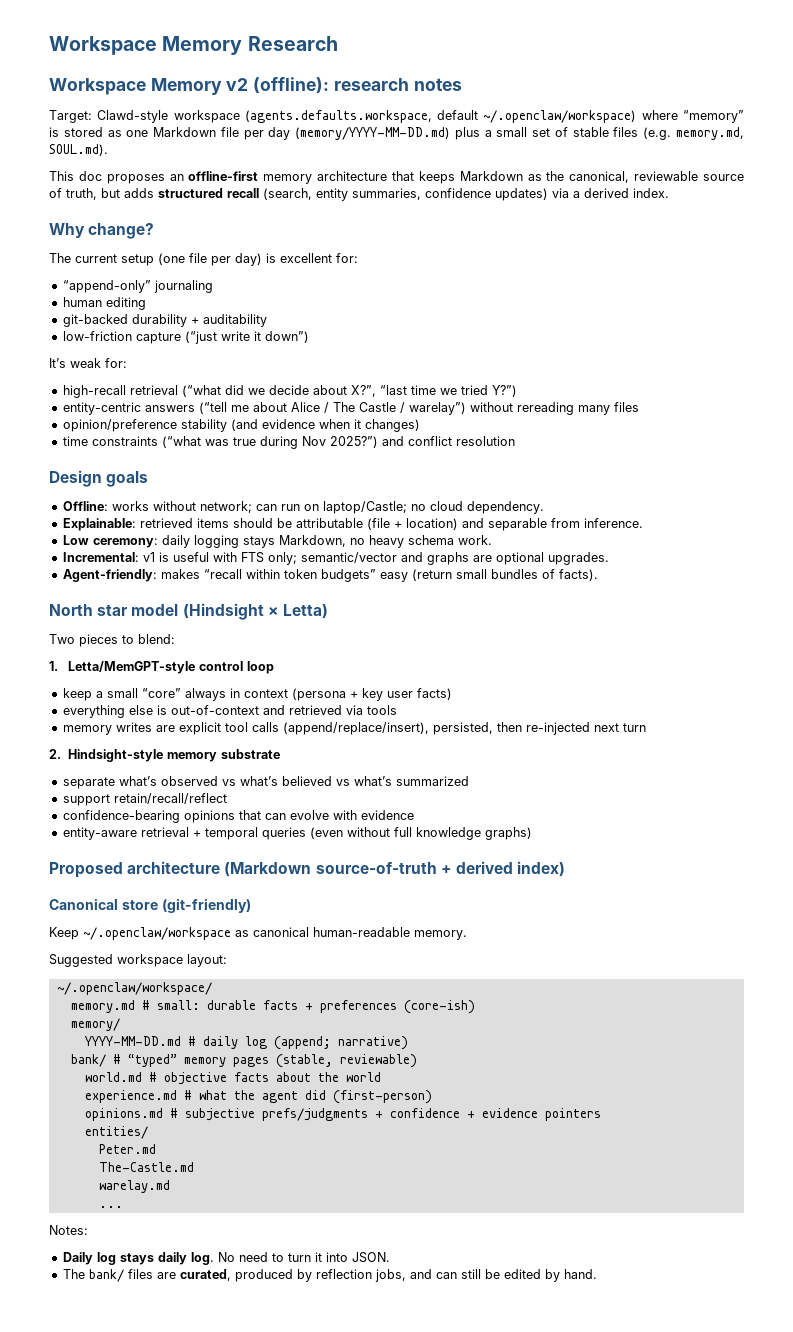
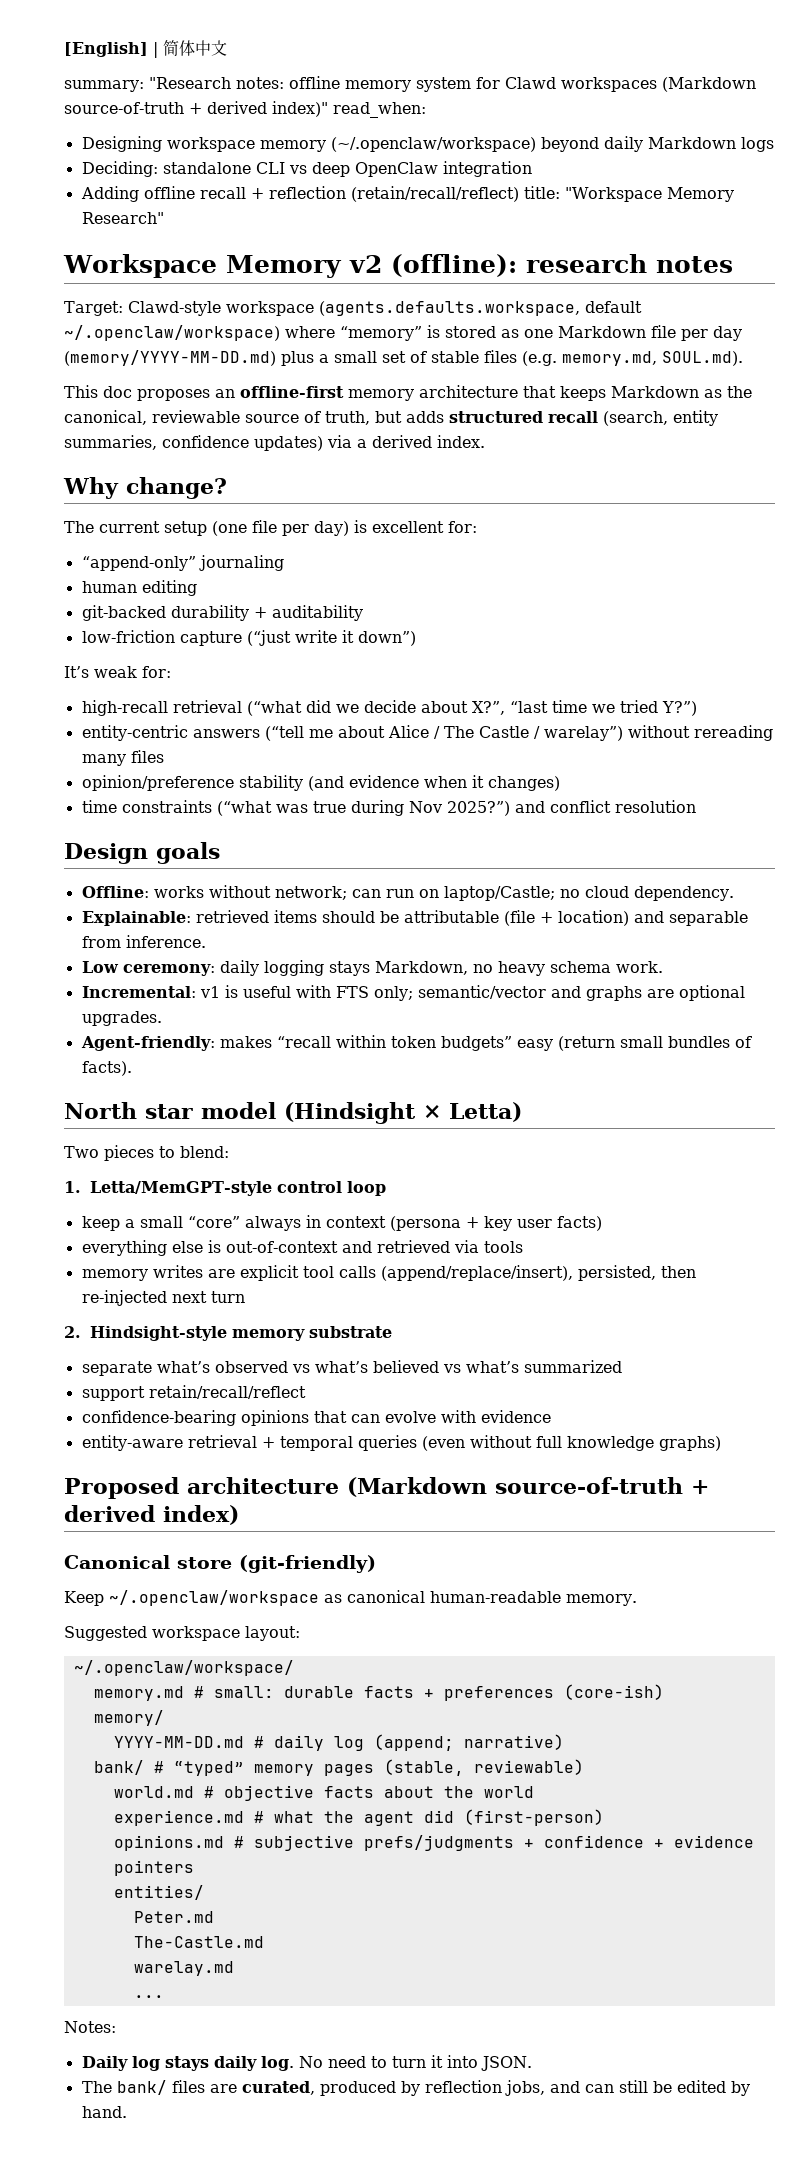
- Workspace Memory Research
+ [English] | 简体中文
+ summary: "Research notes: offline memory system for Clawd workspaces (Markdown source-of-truth + derived index)" read_when:
+ Designing workspace memory (~/.openclaw/workspace) beyond daily Markdown logs
+ Deciding: standalone CLI vs deep OpenClaw integration
+ Adding offline recall + reflection (retain/recall/reflect) title: "Workspace Memory Research"

